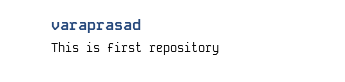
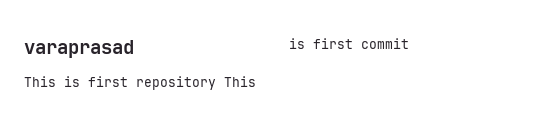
- This is first repository
+ This is first repository This is first commit

